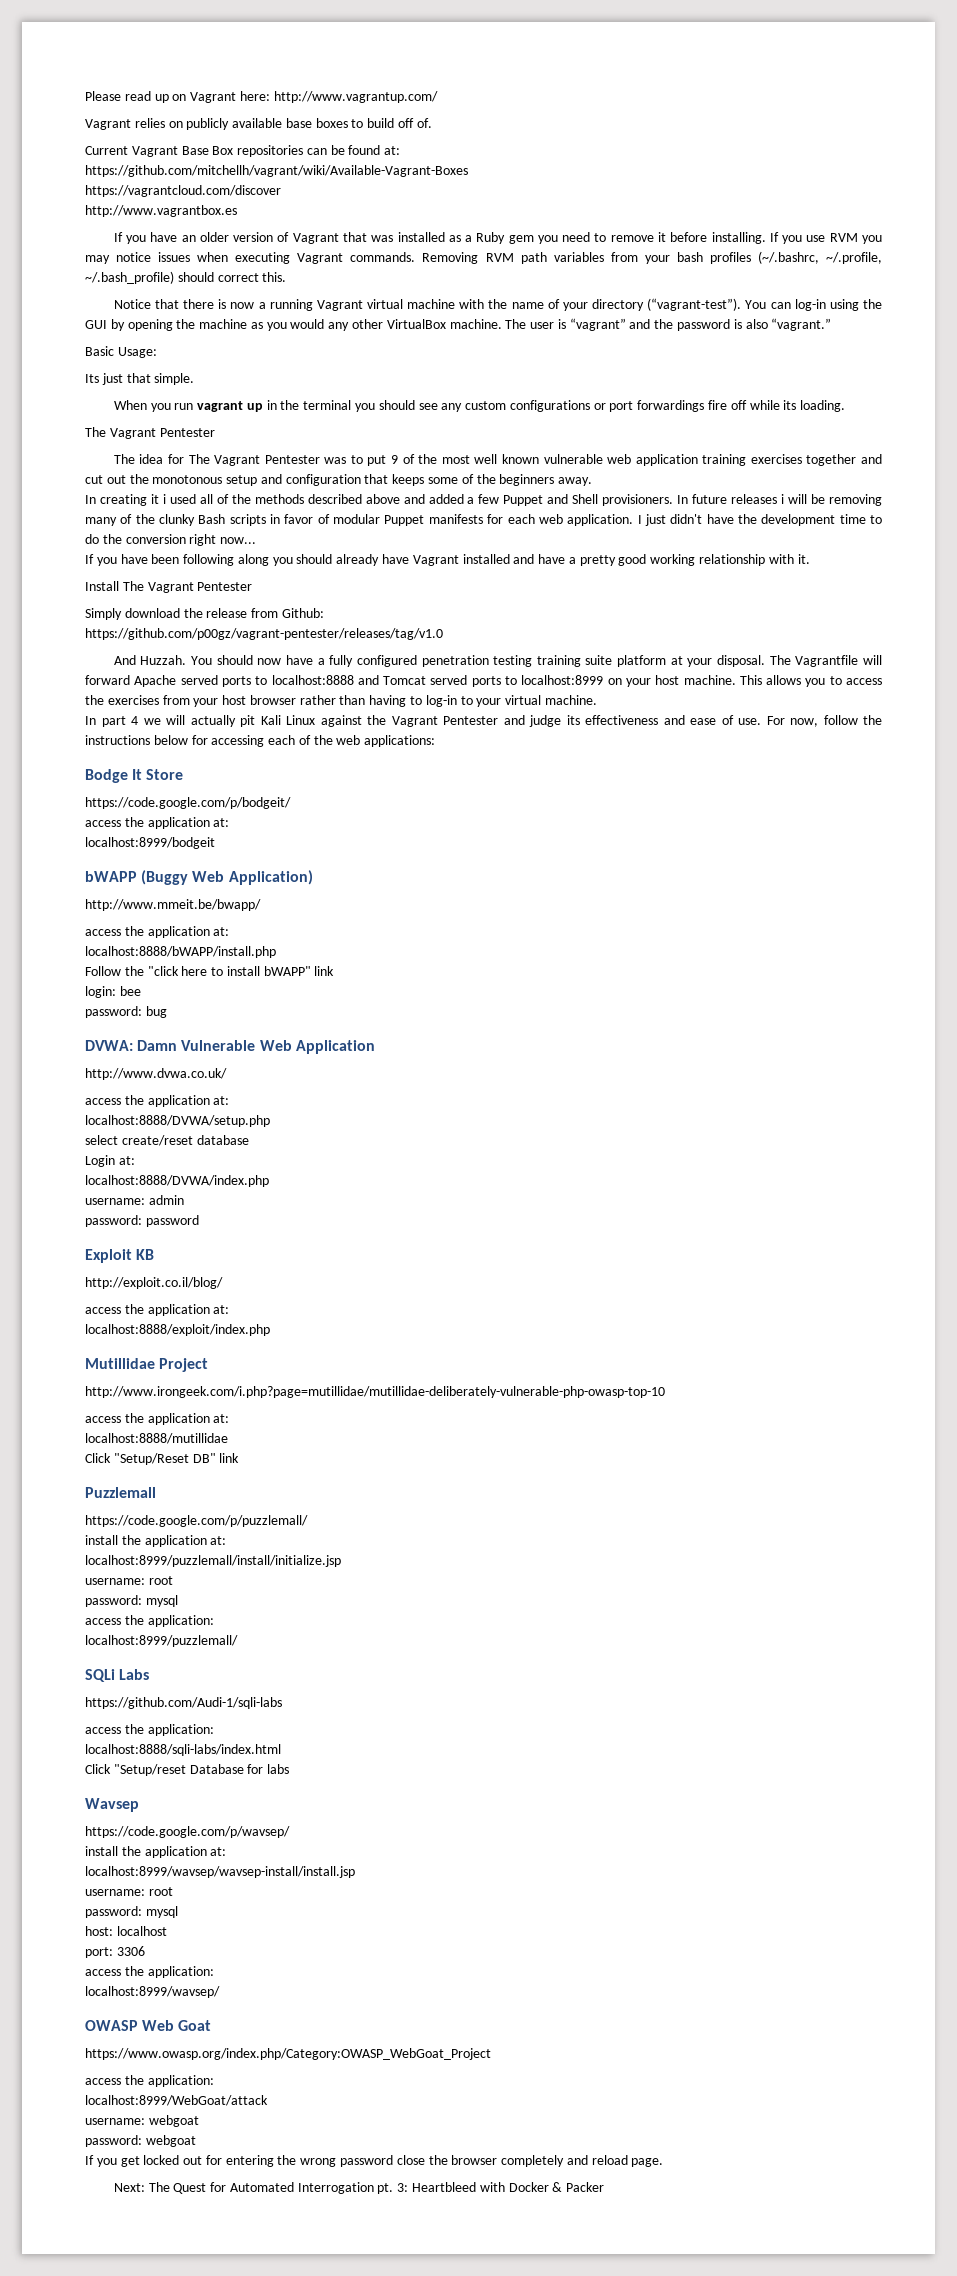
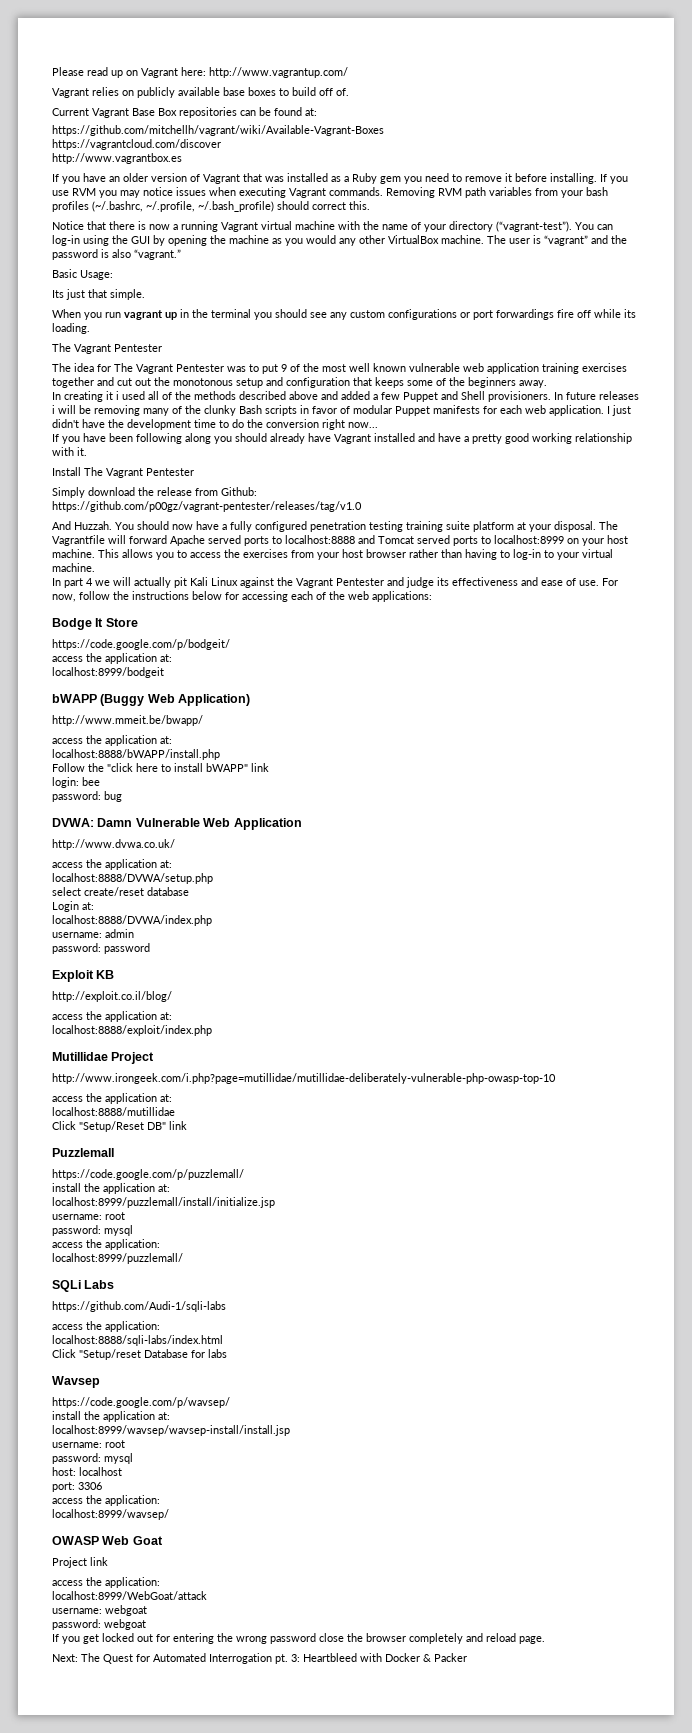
- https://www.owasp.org/index.php/Category:OWASP_WebGoat_Project
+ Project link

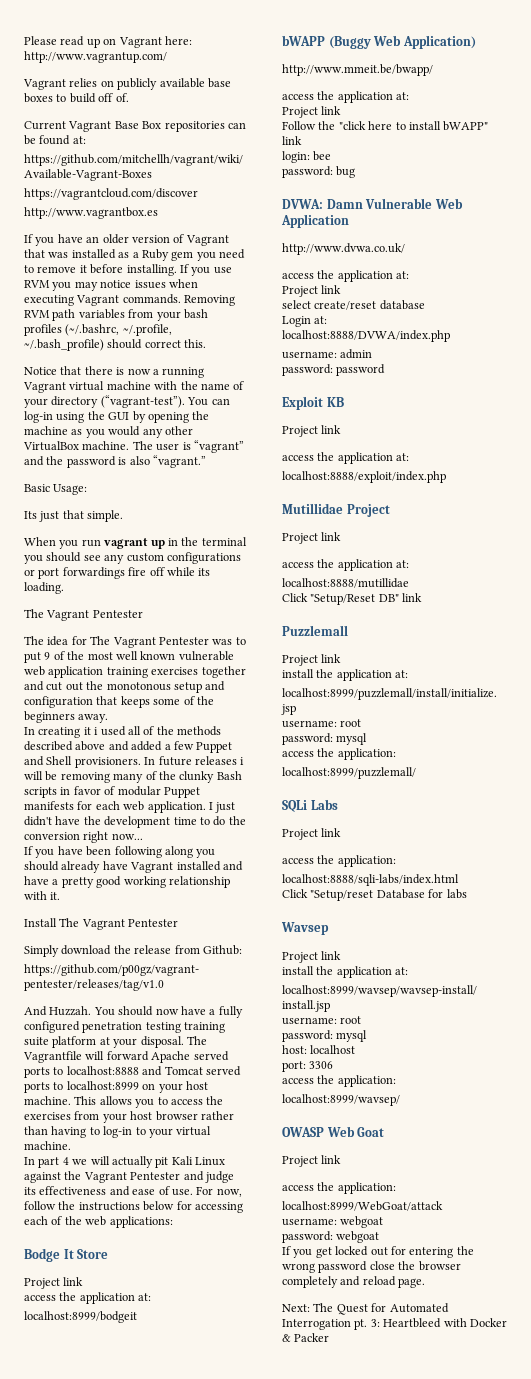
  Bodge It Store
- https://code.google.com/p/bodgeit/
+ Project link
  http://www.mmeit.be/bwapp/
  access the application at:
- localhost:8888/bWAPP/install.php
+ Project link
  http://www.dvwa.co.uk/
  access the application at:
- localhost:8888/DVWA/setup.php
+ Project link
  Exploit KB
- http://exploit.co.il/blog/
+ Project link
  Mutillidae Project
- http://www.irongeek.com/i.php?page=mutillidae/mutillidae-deliberately-vulnerable-php-owasp-top-10
+ Project link
  Puzzlemall
- https://code.google.com/p/puzzlemall/
+ Project link
  SQLi Labs
- https://github.com/Audi-1/sqli-labs
+ Project link
  Wavsep
- https://code.google.com/p/wavsep/
+ Project link

